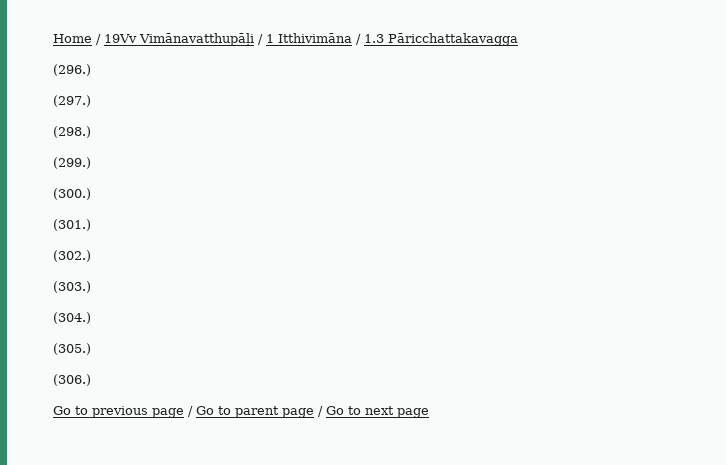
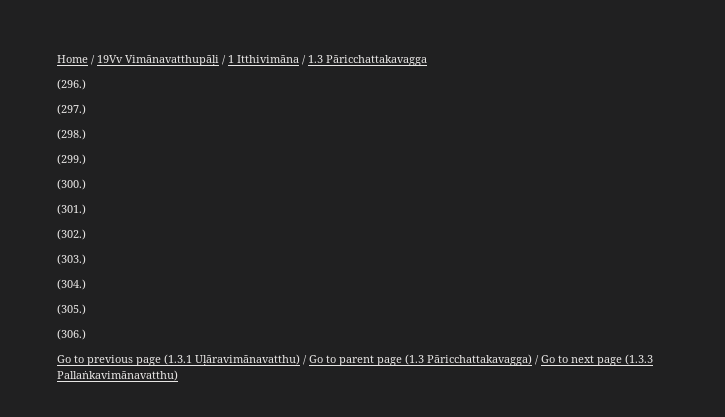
- Go to previous page / Go to parent page / Go to next page
+ Go to previous page (1.3.1 Uḷāravimānavatthu) / Go to parent page (1.3 Pāricchattakavagga) / Go to next page (1.3.3 Pallaṅkavimānavatthu)

